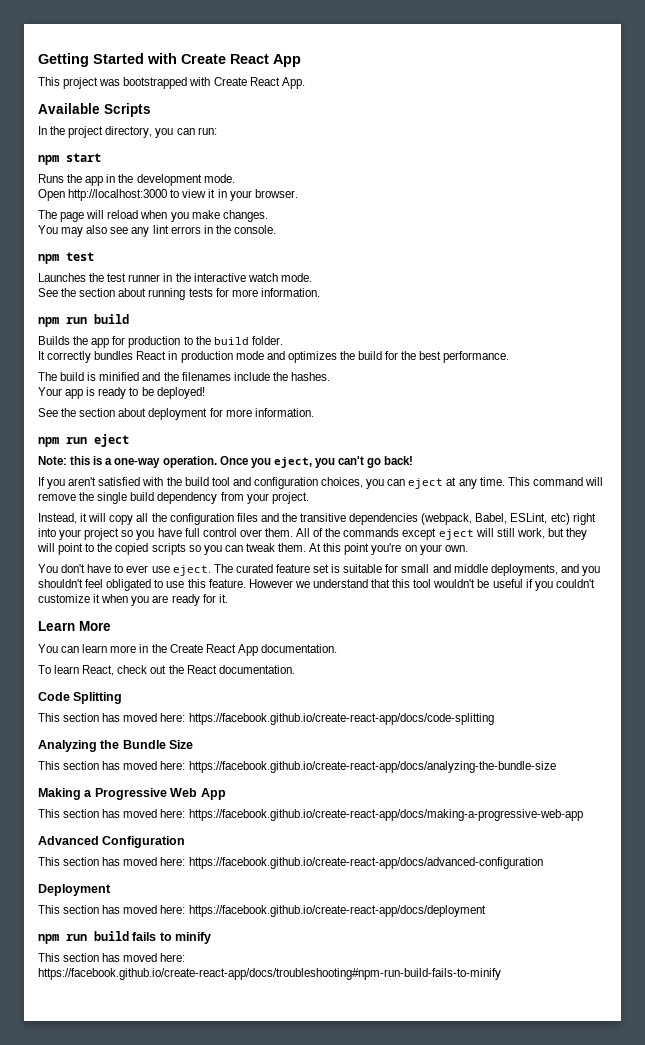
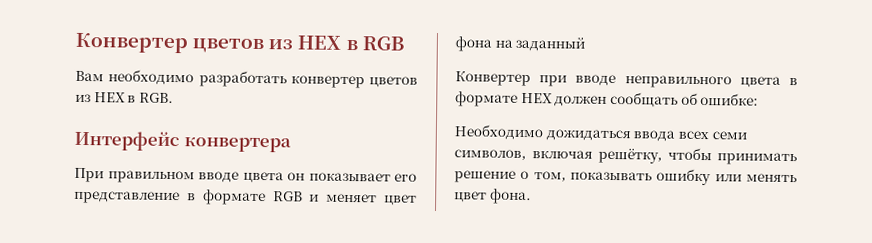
- Getting Started with Create React App
- This project was bootstrapped with Create React App.
- Available Scripts
- In the project directory, you can run:
- npm start
- Runs the app in the development mode.
- Open http://localhost:3000 to view it in your browser.
- The page will reload when you make changes.
- You may also see any lint errors in the console.
- npm test
- Launches the test runner in the interactive watch mode.
- See the section about running tests for more information.
- npm run build
- Builds the app for production to the build folder.
- It correctly bundles React in production mode and optimizes the build for the best performance.
- The build is minified and the filenames include the hashes.
- Your app is ready to be deployed!
- See the section about deployment for more information.
- npm run eject
- Note: this is a one-way operation. Once you eject, you can't go back!
- If you aren't satisfied with the build tool and configuration choices, you can eject at any time. This command will remove the single build dependency from your project.
- Instead, it will copy all the configuration files and the transitive dependencies (webpack, Babel, ESLint, etc) right into your project so you have full control over them. All of the commands except eject will still work, but they will point to the copied scripts so you can tweak them. At this point you're on your own.
- You don't have to ever use eject. The curated feature set is suitable for small and middle deployments, and you shouldn't feel obligated to use this feature. However we understand that this tool wouldn't be useful if you couldn't customize it when you are ready for it.
- Learn More
- You can learn more in the Create React App documentation.
- To learn React, check out the React documentation.
- Code Splitting
- This section has moved here: https://facebook.github.io/create-react-app/docs/code-splitting
- Analyzing the Bundle Size
- This section has moved here: https://facebook.github.io/create-react-app/docs/analyzing-the-bundle-size
- Making a Progressive Web App
- This section has moved here: https://facebook.github.io/create-react-app/docs/making-a-progressive-web-app
- Advanced Configuration
- This section has moved here: https://facebook.github.io/create-react-app/docs/advanced-configuration
- Deployment
- This section has moved here: https://facebook.github.io/create-react-app/docs/deployment
- npm run build fails to minify
- This section has moved here: https://facebook.github.io/create-react-app/docs/troubleshooting#npm-run-build-fails-to-minify
+ Конвертер цветов из HEX в RGB
+ Вам необходимо разработать конвертер цветов из HEX в RGB.
+ Интерфейс конвертера
+ При правильном вводе цвета он показывает его представление в формате RGB и меняет цвет фона на заданный
+ Конвертер при вводе неправильного цвета в формате HEX должен сообщать об ошибке:
+ Необходимо дожидаться ввода всех семи символов, включая решётку, чтобы принимать решение о том, показывать ошибку или менять цвет фона.

